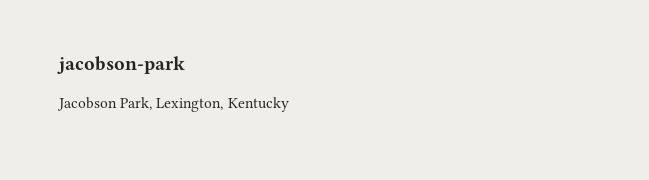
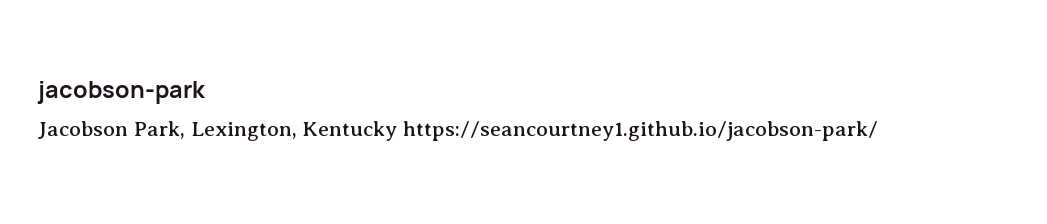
- Jacobson Park, Lexington, Kentucky
+ Jacobson Park, Lexington, Kentucky https://seancourtney1.github.io/jacobson-park/

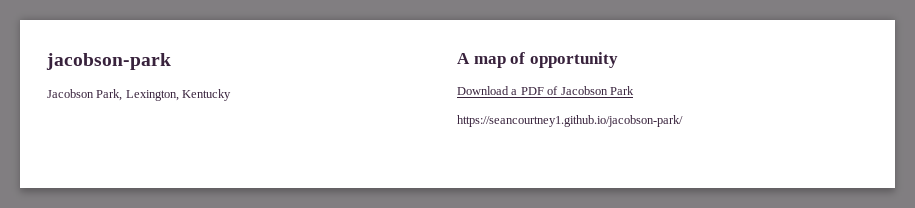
- Jacobson Park, Lexington, Kentucky https://seancourtney1.github.io/jacobson-park/
+ Jacobson Park, Lexington, Kentucky
+ A map of opportunity
+ Download a PDF of Jacobson Park
+ https://seancourtney1.github.io/jacobson-park/

